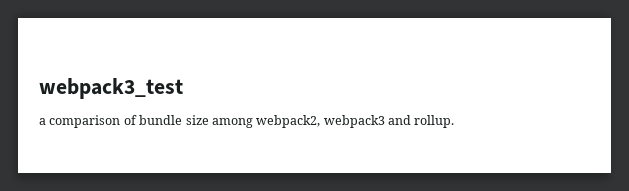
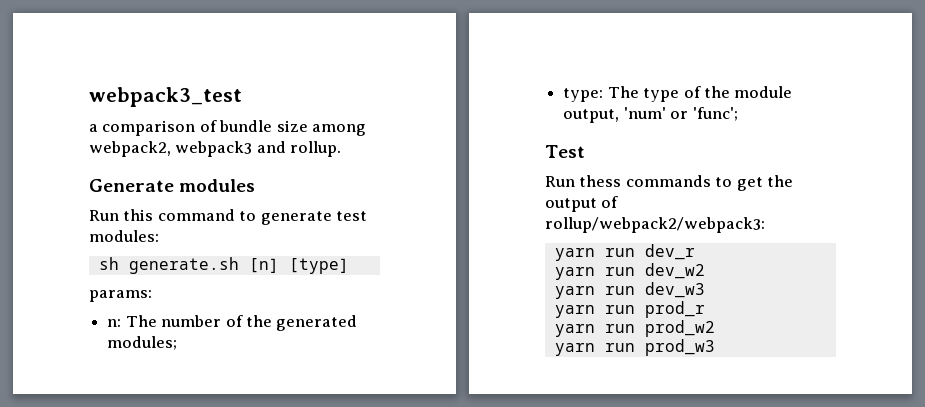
+ Generate modules
+ Run this command to generate test modules:
+ sh generate.sh [n] [type]
+ params:
+ n: The number of the generated modules;
+ type: The type of the module output, 'num' or 'func';
+ Test
+ Run thess commands to get the output of rollup/webpack2/webpack3:
+ yarn run dev_r
+ yarn run dev_w2
+ yarn run dev_w3
+ yarn run prod_r
+ yarn run prod_w2
+ yarn run prod_w3

